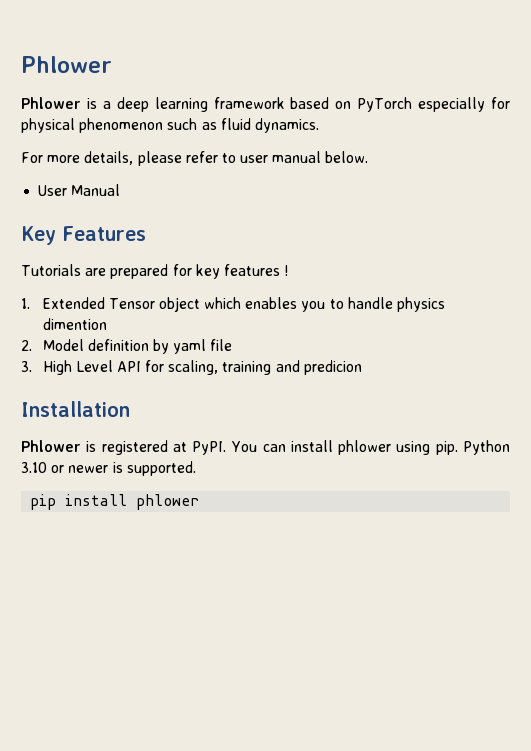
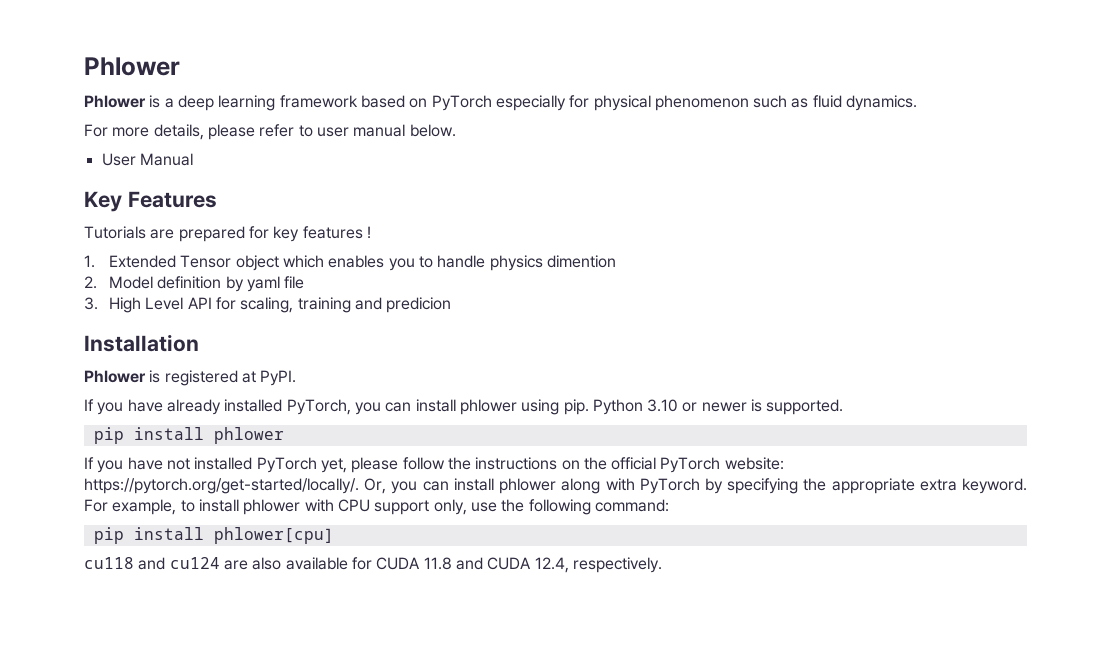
- Phlower is registered at PyPI. You can install phlower using pip.
+ Phlower is registered at PyPI.
+ If you have already installed PyTorch, you can install phlower using pip.
+ If you have not installed PyTorch yet, please follow the instructions on the official PyTorch website: https://pytorch.org/get-started/locally/. Or, you can install phlower along with PyTorch by specifying the appropriate extra keyword. For example, to install phlower with CPU support only, use the following command:
+ pip install phlower[cpu]
+ cu118 and cu124 are also available for CUDA 11.8 and CUDA 12.4, respectively.

